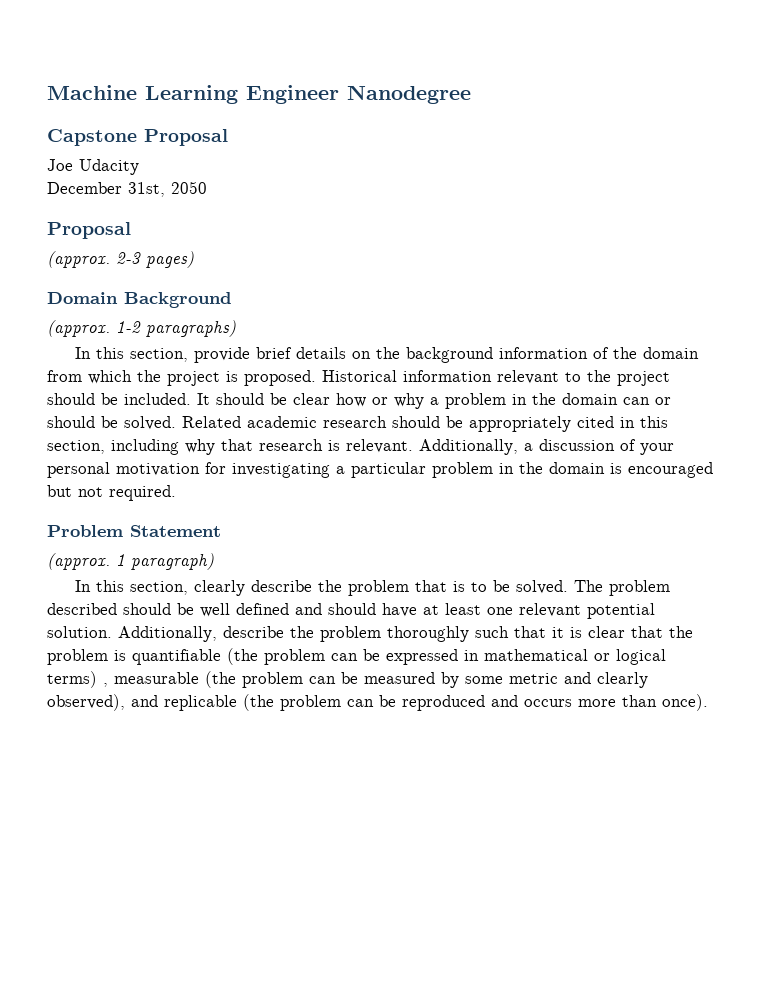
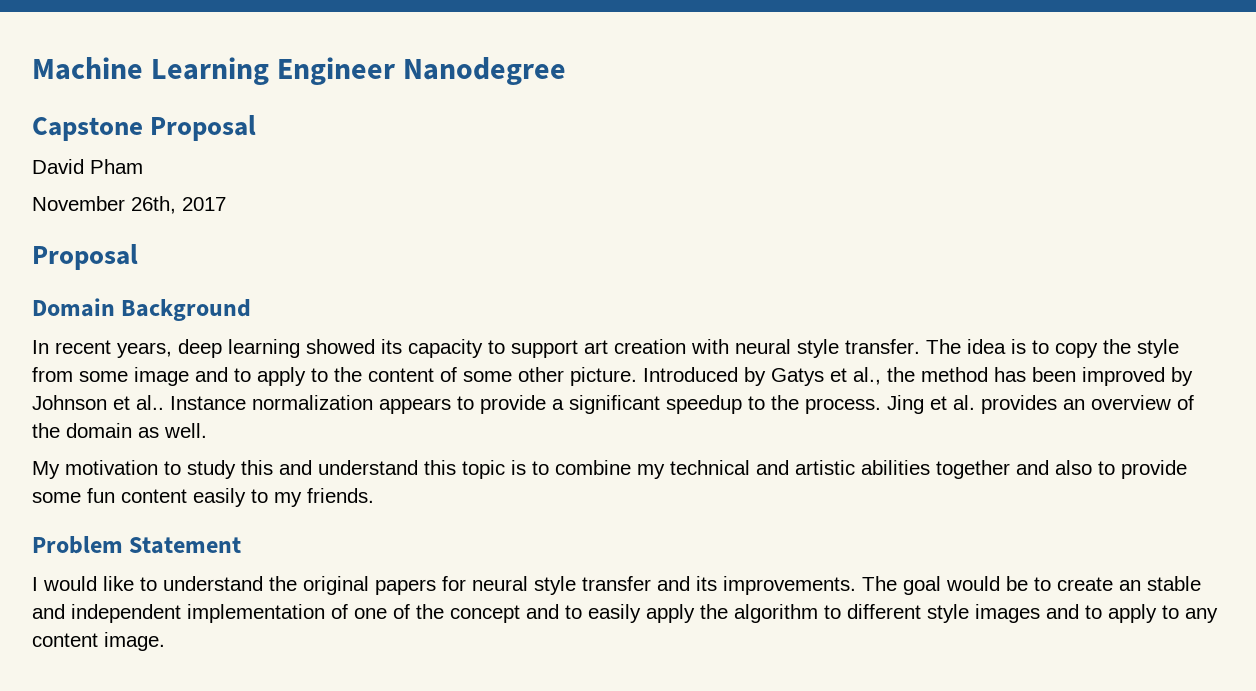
- Joe Udacity
- December 31st, 2050
+ David Pham
+ November 26th, 2017
  Proposal
- (approx. 2-3 pages)
  Domain Background
- (approx. 1-2 paragraphs)
- In this section, provide brief details on the background information of the domain from which the project is proposed. Historical information relevant to the project should be included. It should be clear how or why a problem in the domain can or should be solved. Related academic research should be appropriately cited in this section, including why that research is relevant. Additionally, a discussion of your personal motivation for investigating a particular problem in the domain is encouraged but not required.
+ In recent years, deep learning showed its capacity to support art creation with neural style transfer. The idea is to copy the style from some image and to apply to the content of some other picture. Introduced by Gatys et al., the method has been improved by Johnson et al.. Instance normalization appears to provide a significant speedup to the process. Jing et al. provides an overview of the domain as well.
+ My motivation to study this and understand this topic is to combine my technical and artistic abilities together and also to provide some fun content easily to my friends.
  Problem Statement
- (approx. 1 paragraph)
- In this section, clearly describe the problem that is to be solved. The problem described should be well defined and should have at least one relevant potential solution. Additionally, describe the problem thoroughly such that it is clear that the problem is quantifiable (the problem can be expressed in mathematical or logical terms) , measurable (the problem can be measured by some metric and clearly observed), and replicable (the problem can be reproduced and occurs more than once).
+ I would like to understand the original papers for neural style transfer and its improvements. The goal would be to create an stable and independent implementation of one of the concept and to easily apply the algorithm to different style images and to apply to any content image.

